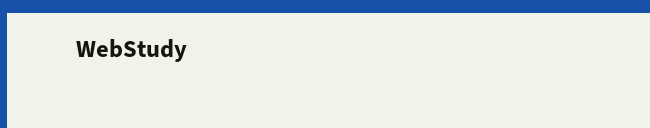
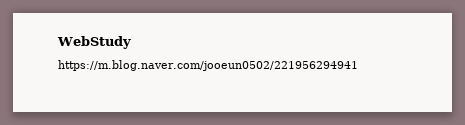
+ https://m.blog.naver.com/jooeun0502/221956294941

